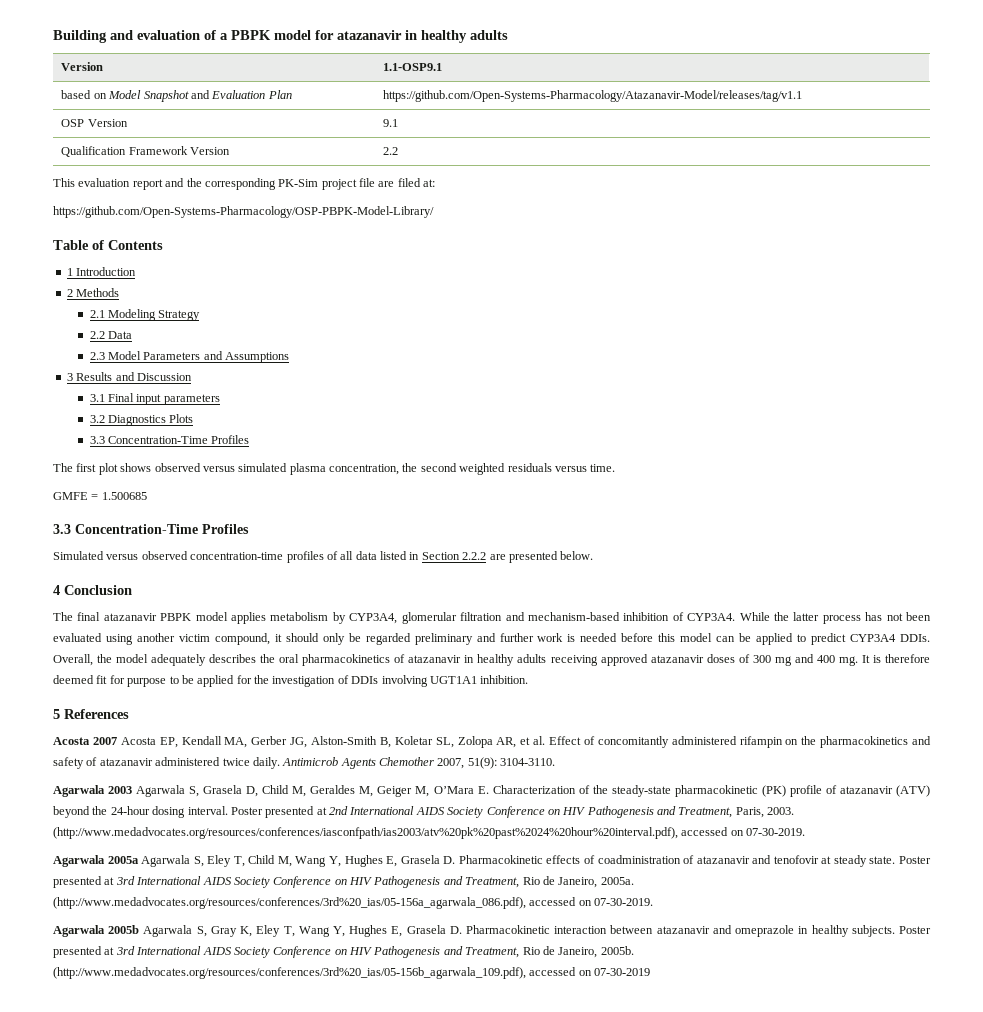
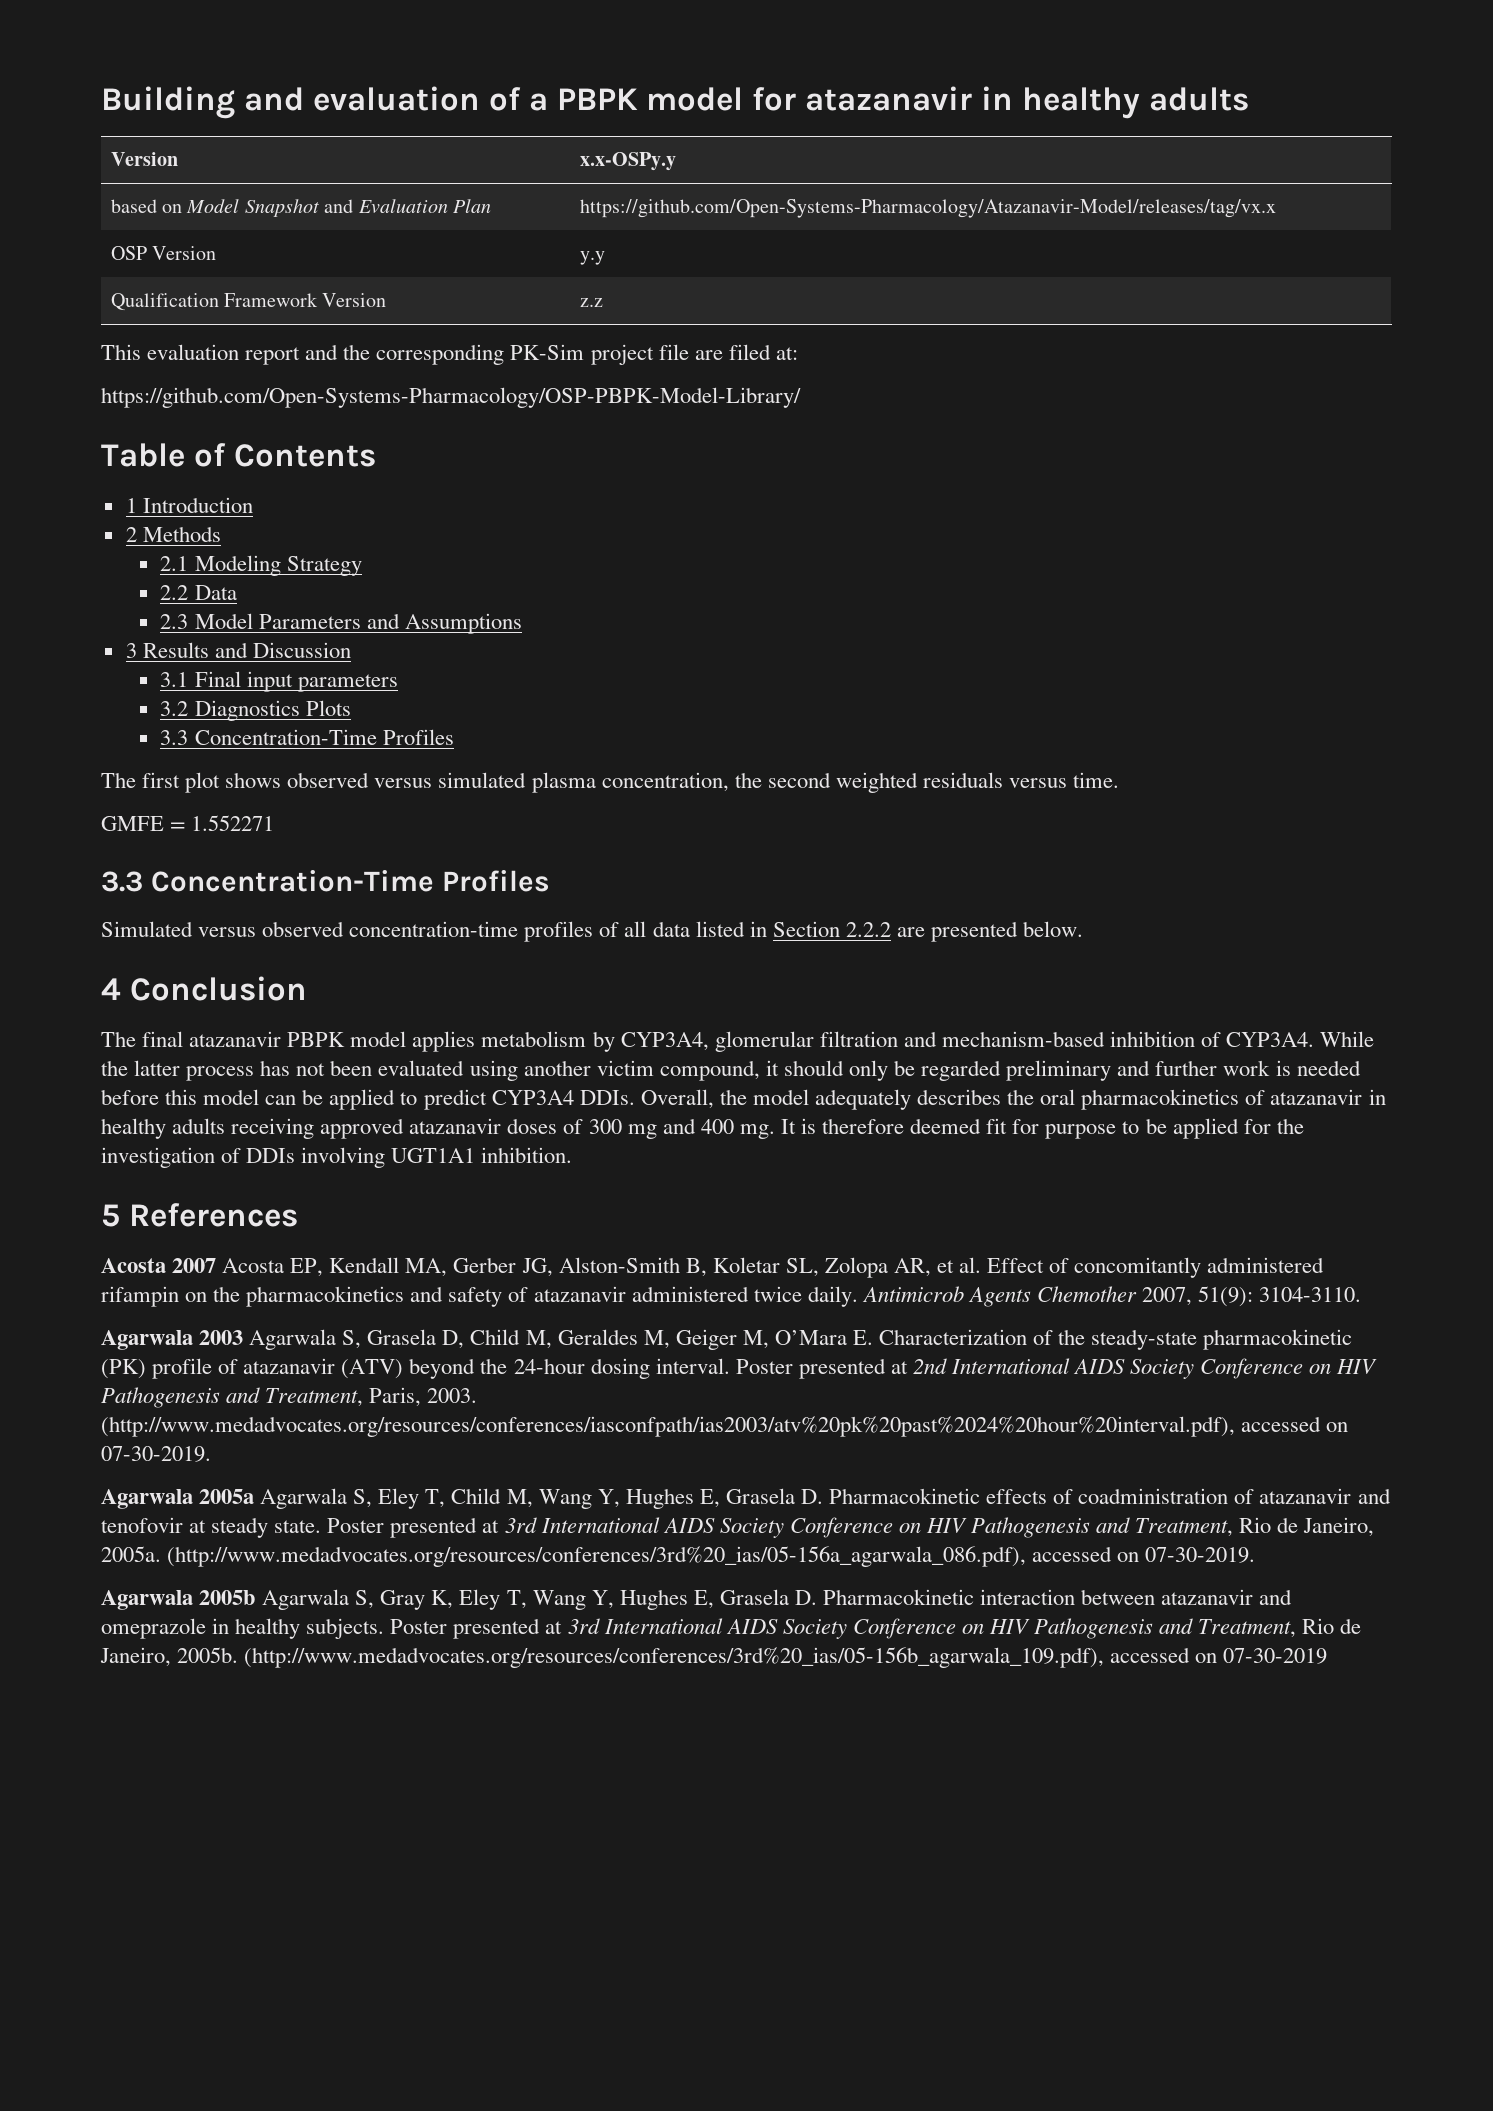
- Version | 1.1-OSP9.1
+ Version | x.x-OSPy.y
- based on Model Snapshot and Evaluation Plan | https://github.com/Open-Systems-Pharmacology/Atazanavir-Model/releases/tag/v1.1
+ based on Model Snapshot and Evaluation Plan | https://github.com/Open-Systems-Pharmacology/Atazanavir-Model/releases/tag/vx.x
- OSP Version | 9.1
+ OSP Version | y.y
- Qualification Framework Version | 2.2
+ Qualification Framework Version | z.z
- GMFE = 1.500685
+ GMFE = 1.552271

